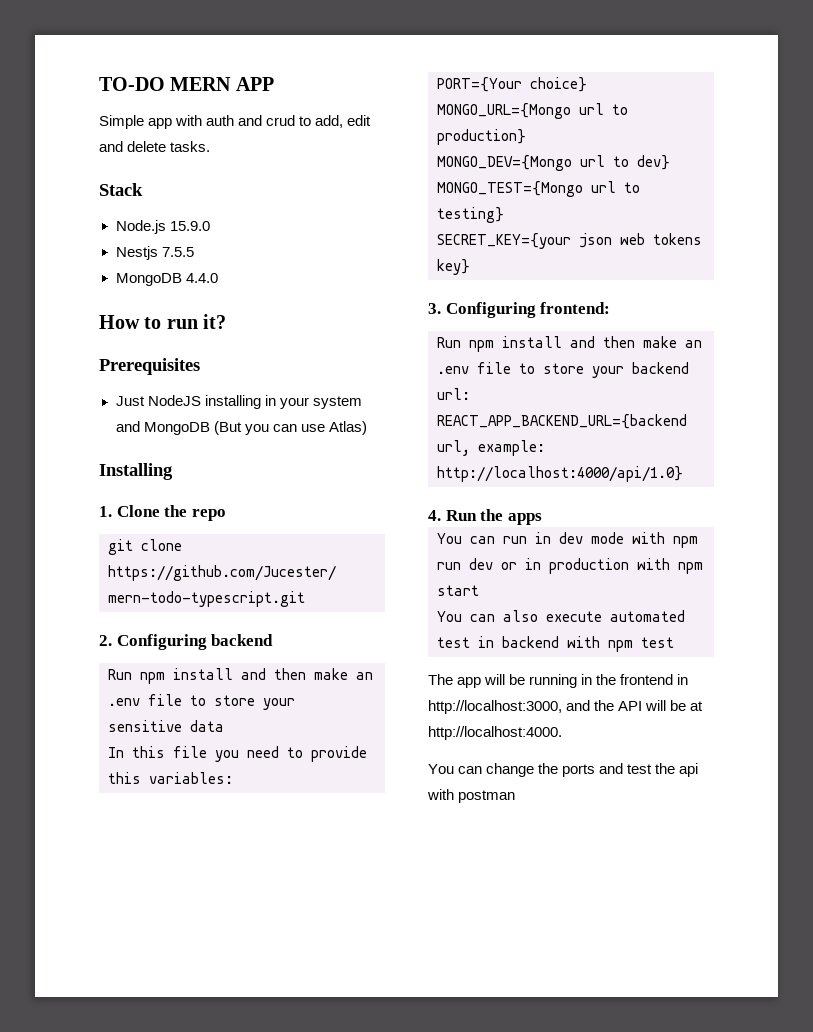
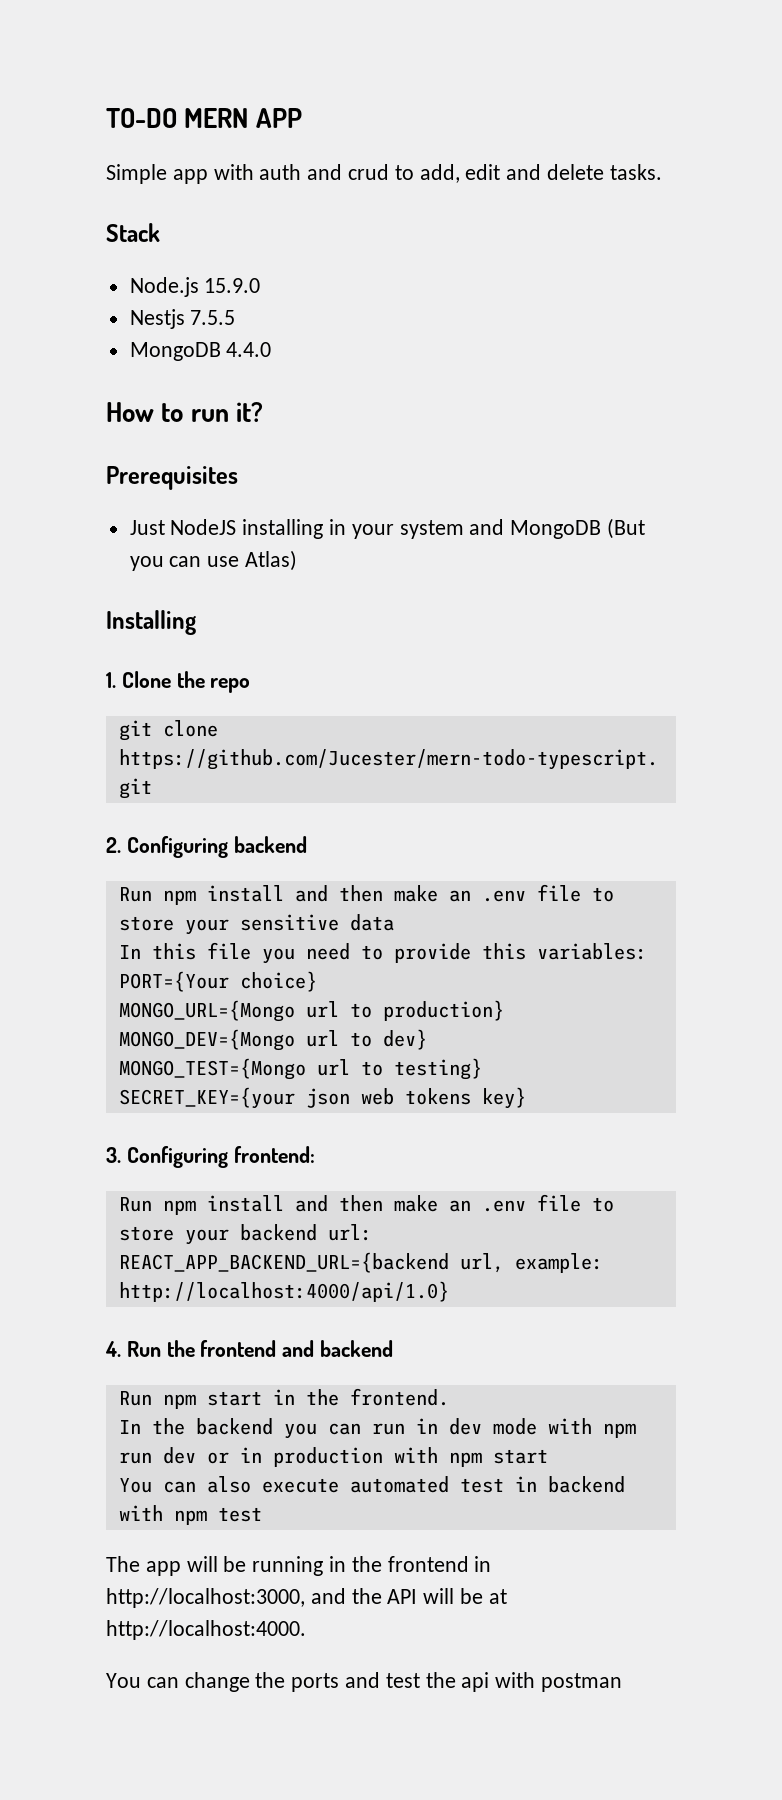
- 4. Run the apps
- You can run in dev mode with npm run dev or in production with npm start
+ 4. Run the frontend and backend
+ Run npm start in the frontend.
+ In the backend you can run in dev mode with npm run dev or in production with npm start

